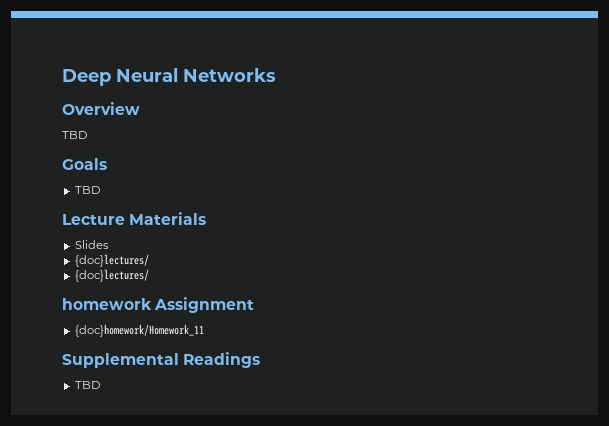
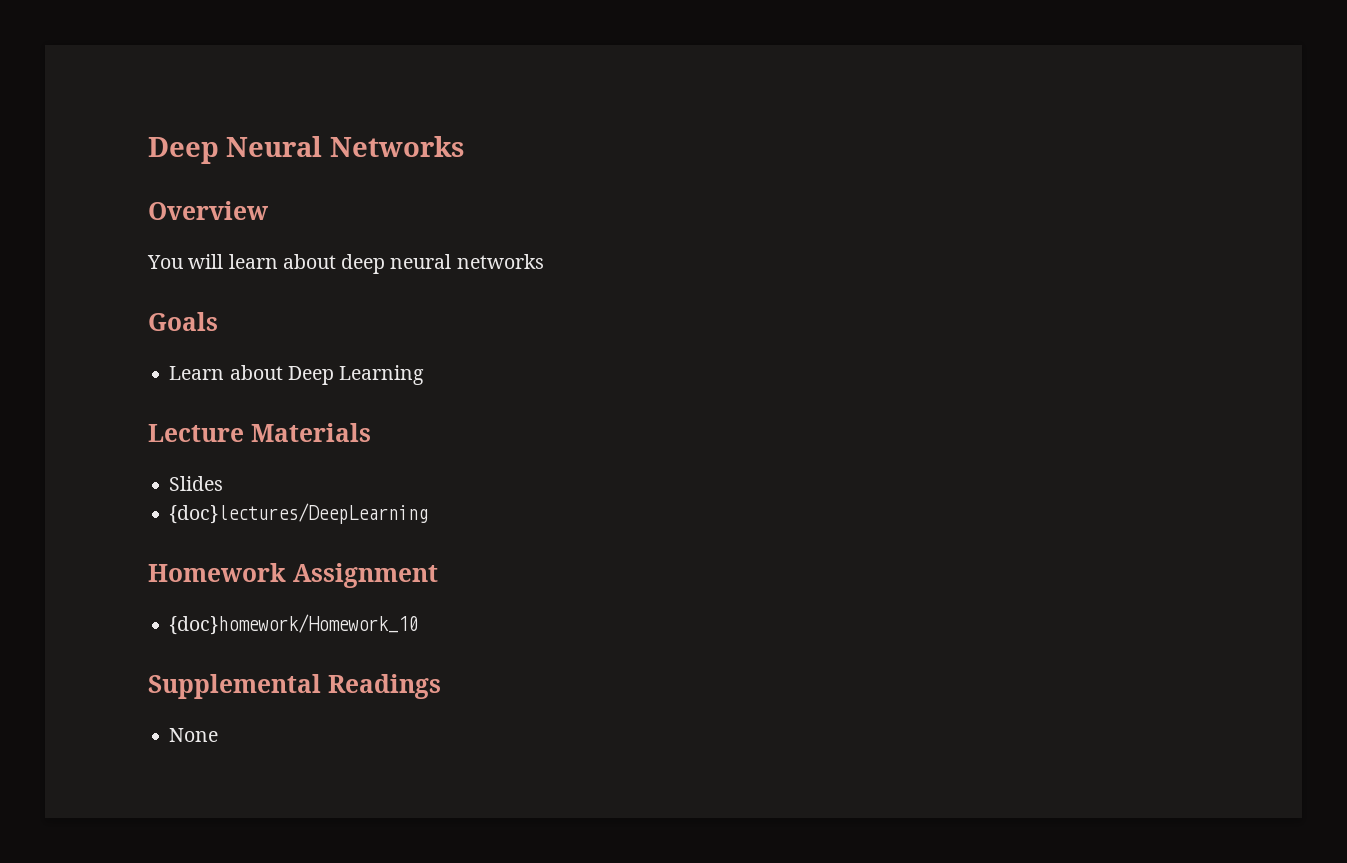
  Overview
- TBD
+ You will learn about deep neural networks
  Goals
- TBD
+ Learn about Deep Learning
  Slides
- {doc}lectures/
- {doc}lectures/
- homework Assignment
+ {doc}lectures/DeepLearning
+ Homework Assignment
- {doc}homework/Homework_11
+ {doc}homework/Homework_10
  Supplemental Readings
- TBD
+ None

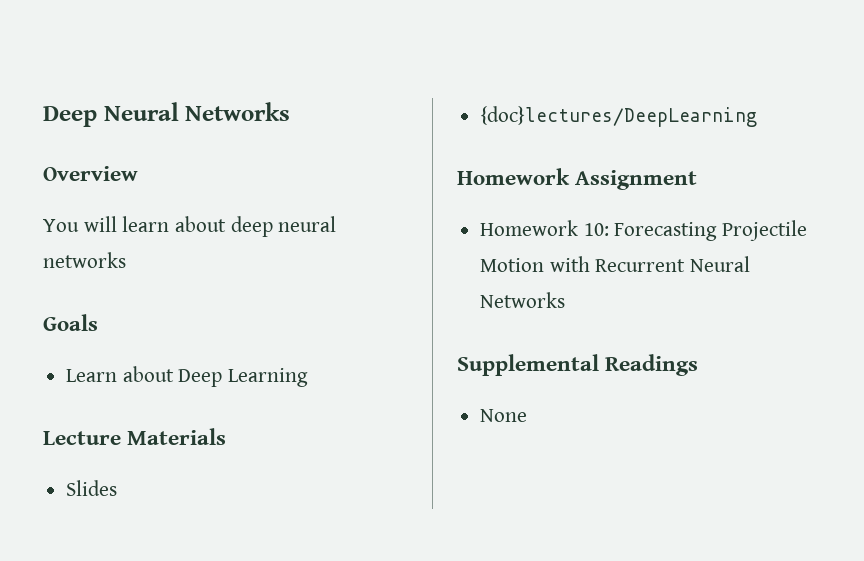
- {doc}homework/Homework_10
+ Homework 10: Forecasting Projectile Motion with Recurrent Neural Networks

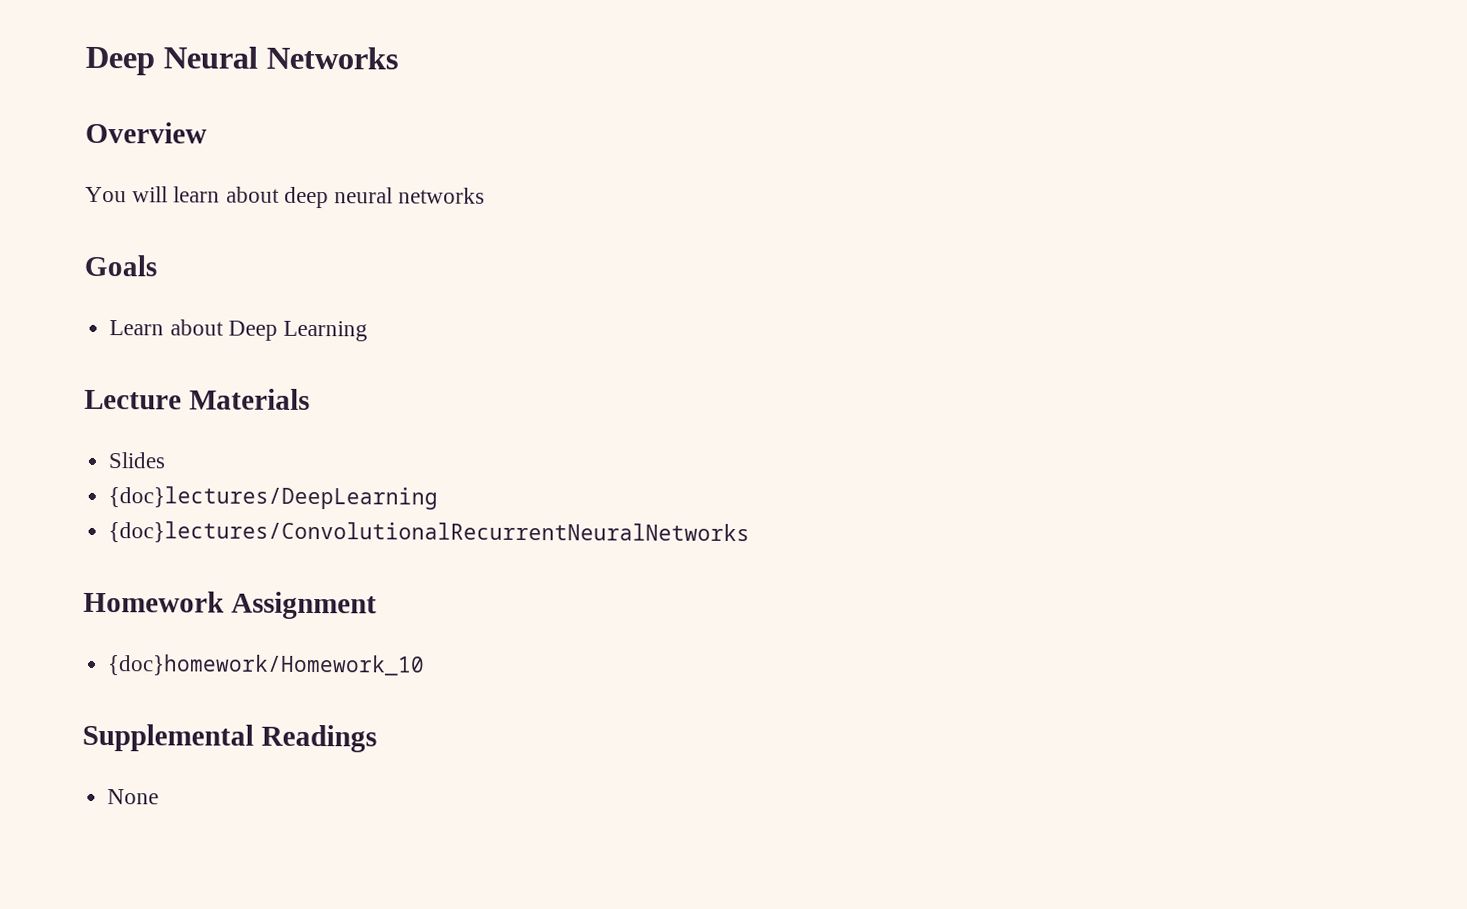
+ {doc}lectures/ConvolutionalRecurrentNeuralNetworks
- Homework 10: Forecasting Projectile Motion with Recurrent Neural Networks
+ {doc}homework/Homework_10

